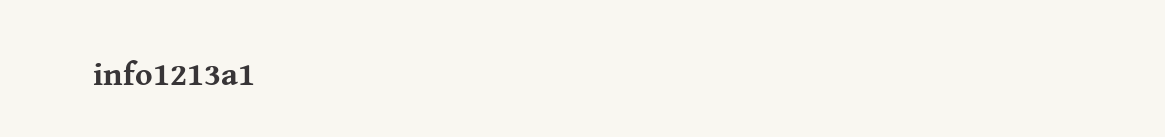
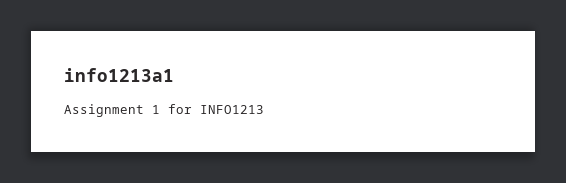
+ Assignment 1 for INFO1213

